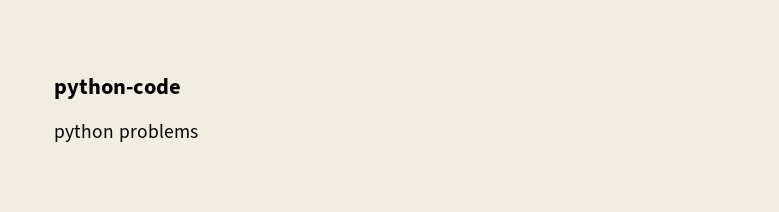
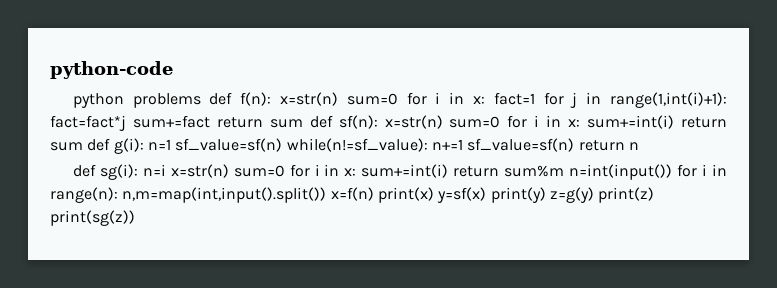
- python problems
+ python problems def f(n): x=str(n) sum=0 for i in x: fact=1 for j in range(1,int(i)+1): fact=fact*j sum+=fact return sum def sf(n): x=str(n) sum=0 for i in x: sum+=int(i) return sum def g(i): n=1 sf_value=sf(n) while(n!=sf_value): n+=1 sf_value=sf(n) return n
+ def sg(i): n=i x=str(n) sum=0 for i in x: sum+=int(i) return sum%m n=int(input()) for i in range(n): n,m=map(int,input().split()) x=f(n) print(x) y=sf(x) print(y) z=g(y) print(z) print(sg(z))

